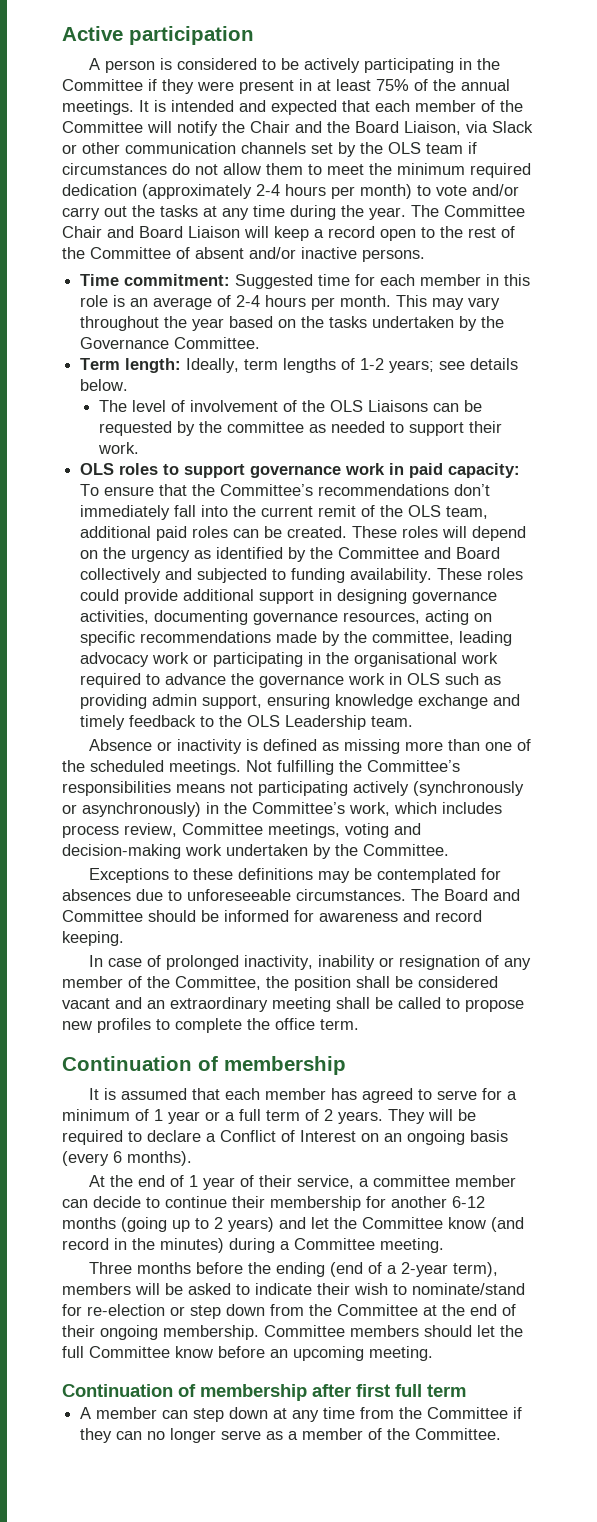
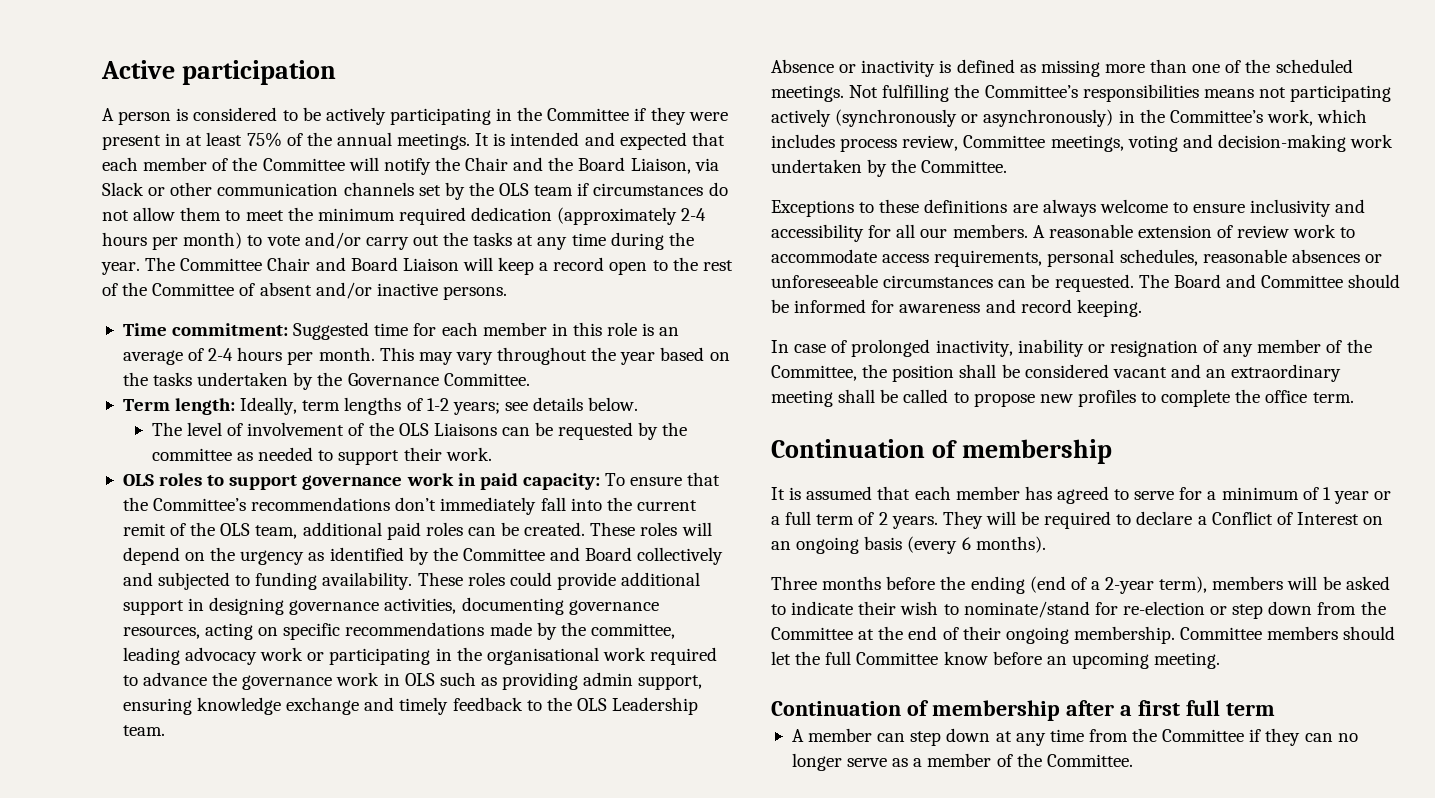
- Exceptions to these definitions may be contemplated for absences due to unforeseeable circumstances.
+ Exceptions to these definitions are always welcome to ensure inclusivity and accessibility for all our members. A reasonable extension of review work to accommodate access requirements, personal schedules, reasonable absences or unforeseeable circumstances can be requested.
- At the end of 1 year of their service, a committee member can decide to continue their membership for another 6-12 months (going up to 2 years) and let the Committee know (and record in the minutes) during a Committee meeting.
- Continuation of membership after first full term
+ Continuation of membership after a first full term

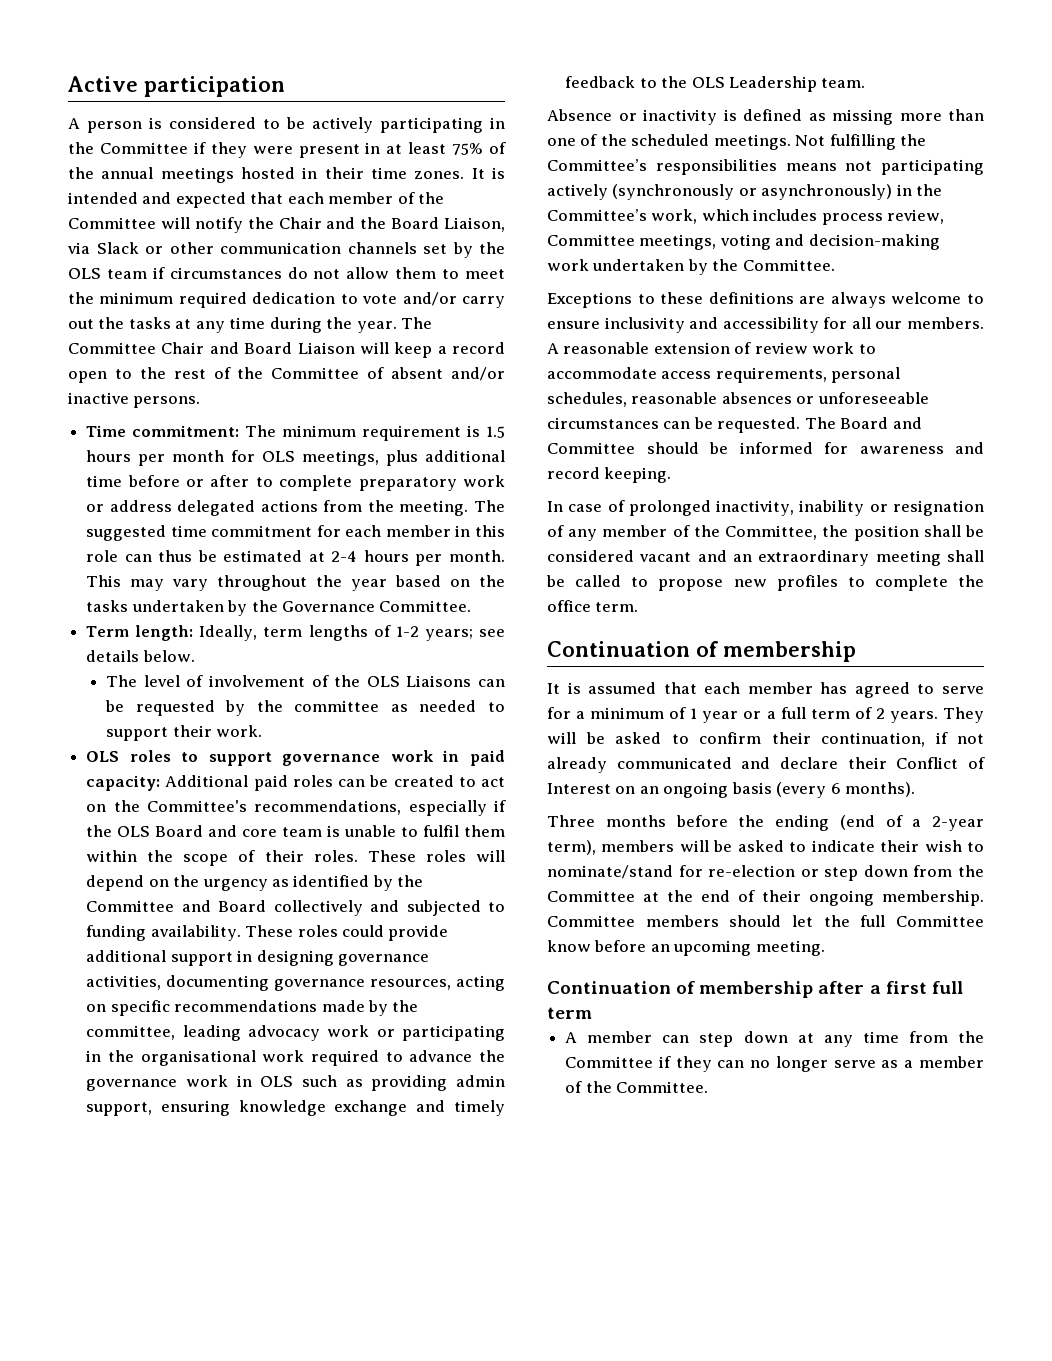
- A person is considered to be actively participating in the Committee if they were present in at least 75% of the annual meetings.
+ A person is considered to be actively participating in the Committee if they were present in at least 75% of the annual meetings hosted in their time zones.
- It is intended and expected that each member of the Committee will notify the Chair and the Board Liaison, via Slack or other communication channels set by the OLS team if circumstances do not allow them to meet the minimum required dedication (approximately 2-4 hours per month) to vote and/or carry out the tasks at any time during the year.
+ It is intended and expected that each member of the Committee will notify the Chair and the Board Liaison, via Slack or other communication channels set by the OLS team if circumstances do not allow them to meet the minimum required dedication to vote and/or carry out the tasks at any time during the year.
- Time commitment: Suggested time for each member in this role is an average of 2-4 hours per month.
+ Time commitment: The minimum requirement is 1.5 hours per month for OLS meetings, plus additional time before or after to complete preparatory work or address delegated actions from the meeting. The suggested time commitment for each member in this role can thus be estimated at 2-4 hours per month.
- OLS roles to support governance work in paid capacity: To ensure that the Committee’s recommendations don’t immediately fall into the current remit of the OLS team, additional paid roles can be created.
+ OLS roles to support governance work in paid capacity: Additional paid roles can be created to act on the Committee's recommendations, especially if the OLS Board and core team is unable to fulfil them within the scope of their roles.
- They will be required to declare a Conflict of Interest on an ongoing basis (every 6 months).
+ They will be asked to confirm their continuation, if not already communicated and declare their Conflict of Interest on an ongoing basis (every 6 months).

